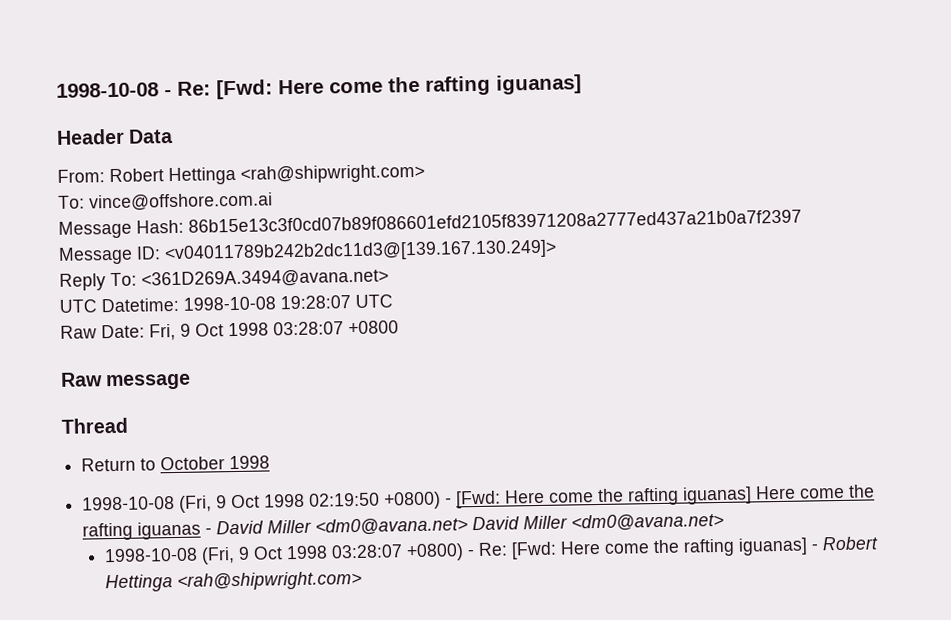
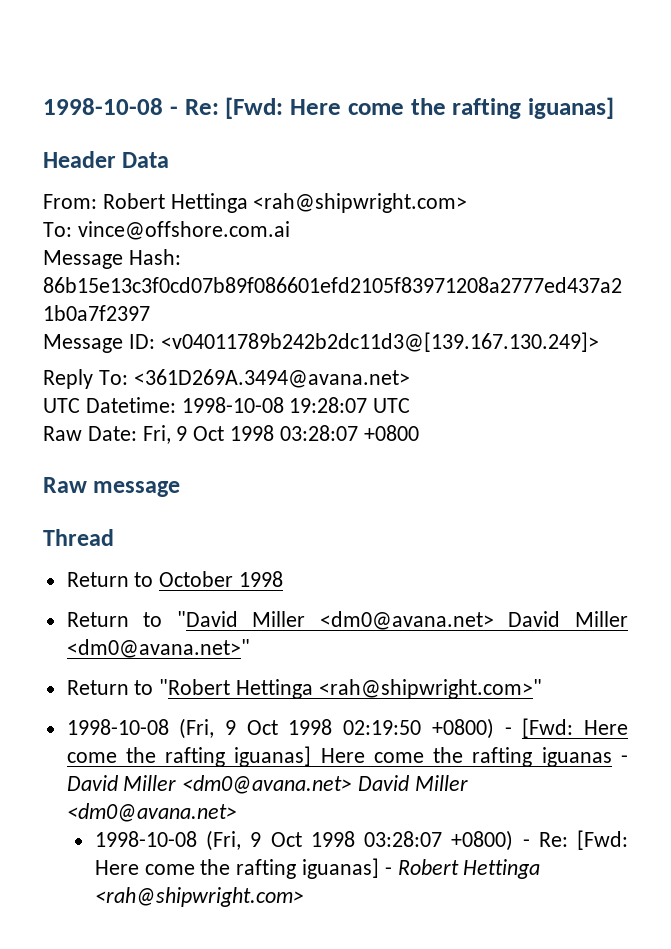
+ Return to "David Miller <dm0@avana.net> David Miller <dm0@avana.net>"
+ Return to "Robert Hettinga <rah@shipwright.com>"

